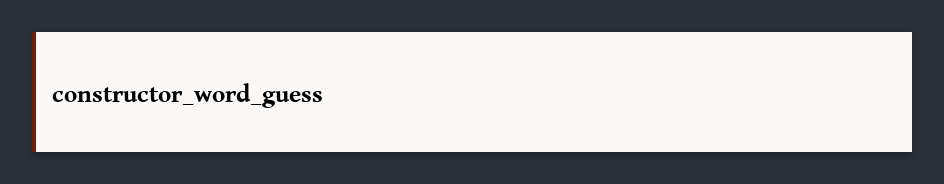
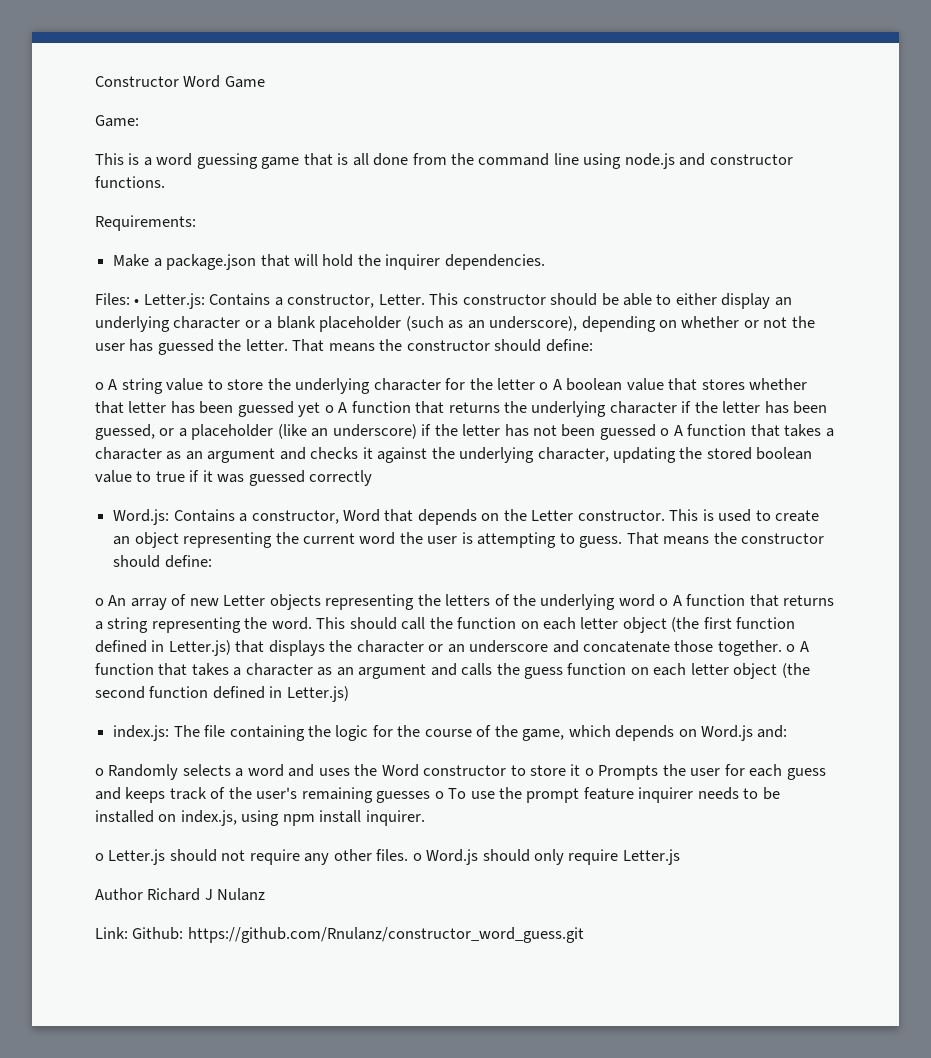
- constructor_word_guess
+ Constructor Word Game
+ Game:
+ This is a word guessing game that is all done from the command line using node.js and constructor functions.
+ Requirements:
+ Make a package.json that will hold the inquirer dependencies.
+ Files: • Letter.js: Contains a constructor, Letter. This constructor should be able to either display an underlying character or a blank placeholder (such as an underscore), depending on whether or not the user has guessed the letter. That means the constructor should define:
+ o A string value to store the underlying character for the letter o A boolean value that stores whether that letter has been guessed yet o A function that returns the underlying character if the letter has been guessed, or a placeholder (like an underscore) if the letter has not been guessed o A function that takes a character as an argument and checks it against the underlying character, updating the stored boolean value to true if it was guessed correctly
+ Word.js: Contains a constructor, Word that depends on the Letter constructor. This is used to create an object representing the current word the user is attempting to guess. That means the constructor should define:
+ o An array of new Letter objects representing the letters of the underlying word o A function that returns a string representing the word. This should call the function on each letter object (the first function defined in Letter.js) that displays the character or an underscore and concatenate those together. o A function that takes a character as an argument and calls the guess function on each letter object (the second function defined in Letter.js)
+ index.js: The file containing the logic for the course of the game, which depends on Word.js and:
+ o Randomly selects a word and uses the Word constructor to store it o Prompts the user for each guess and keeps track of the user's remaining guesses o To use the prompt feature inquirer needs to be installed on index.js, using npm install inquirer.
+ o Letter.js should not require any other files. o Word.js should only require Letter.js
+ Author Richard J Nulanz
+ Link: Github: https://github.com/Rnulanz/constructor_word_guess.git

